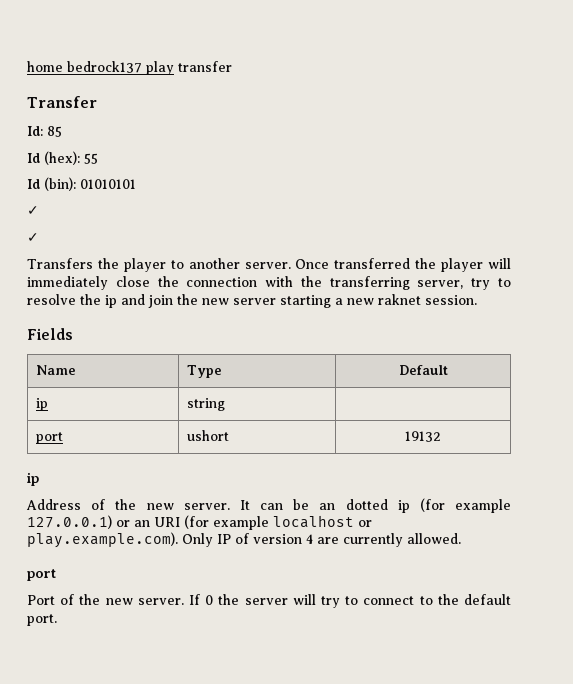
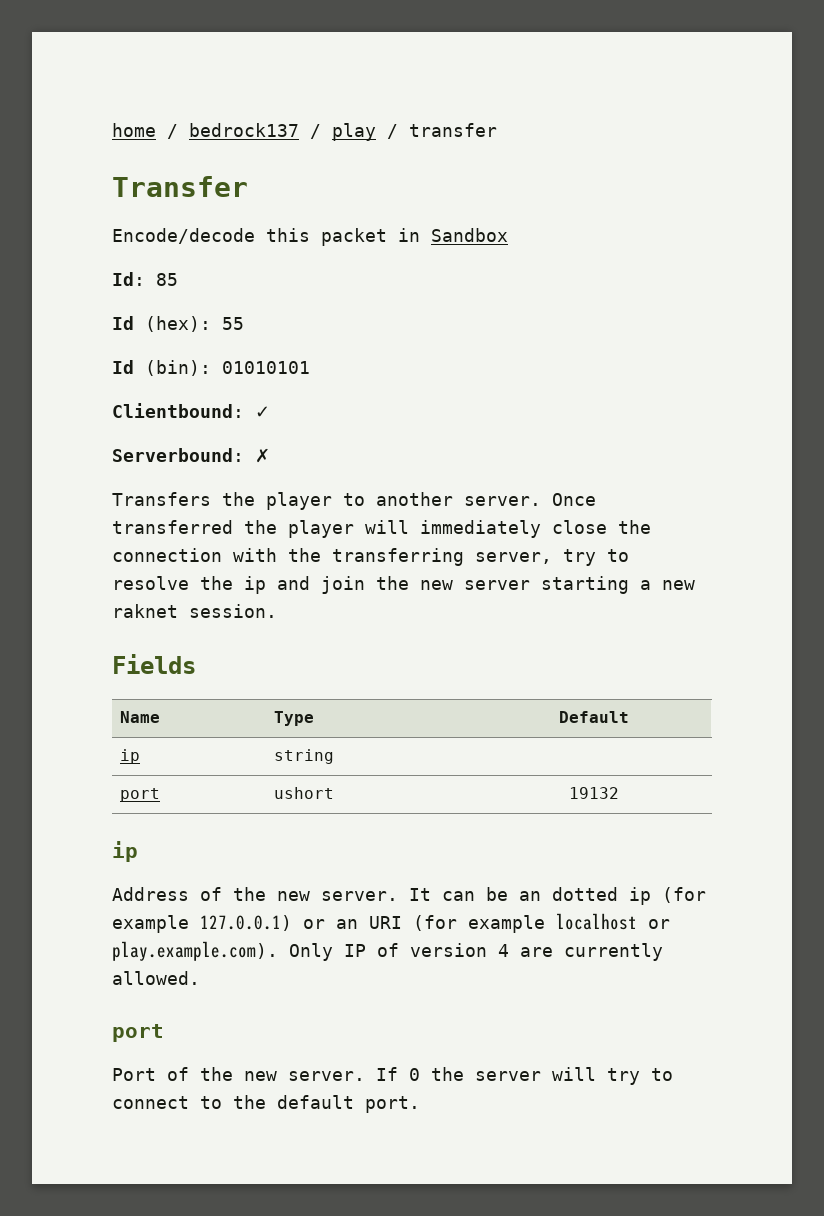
- home bedrock137 play transfer
+ home / bedrock137 / play / transfer
  Transfer
+ Encode/decode this packet in Sandbox
  Id (bin): 01010101
- ✓
- ✓
+ Clientbound: ✓
+ Serverbound: ✗

